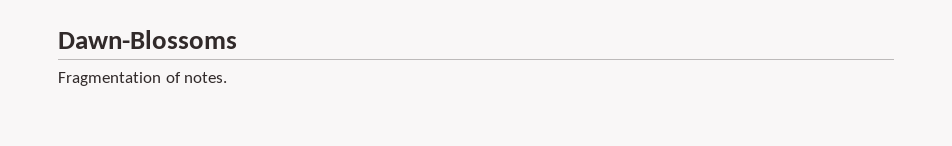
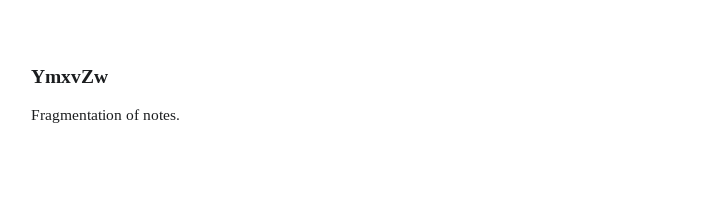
- Dawn-Blossoms
+ YmxvZw

